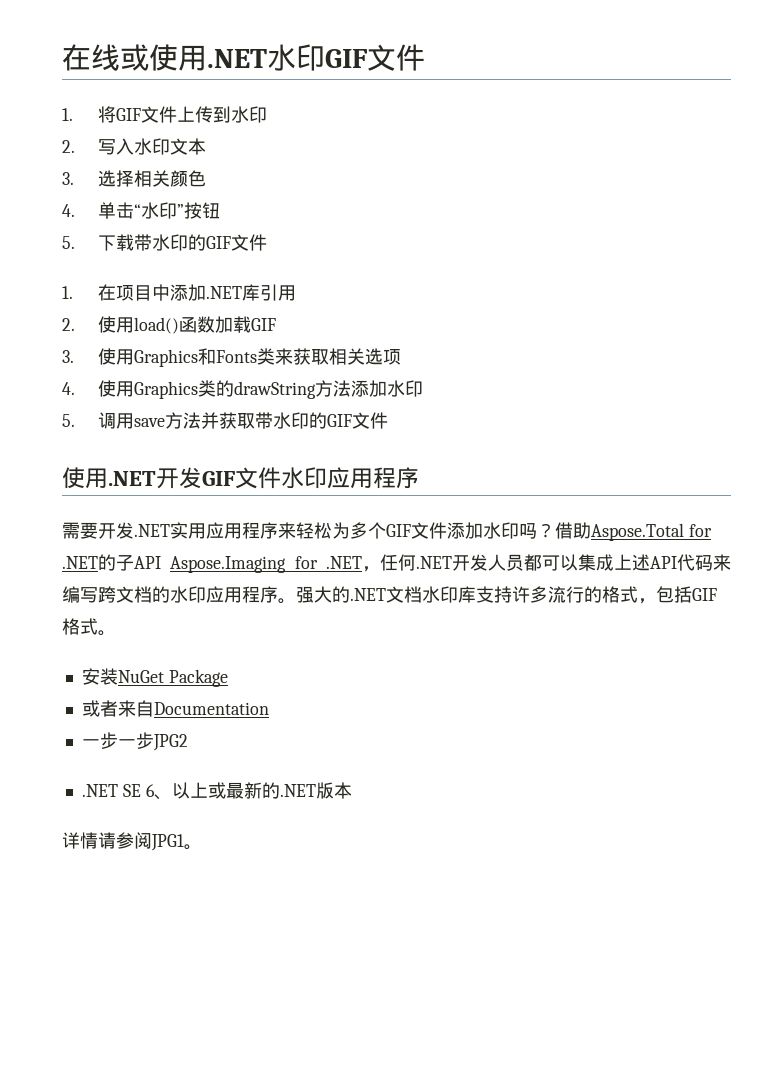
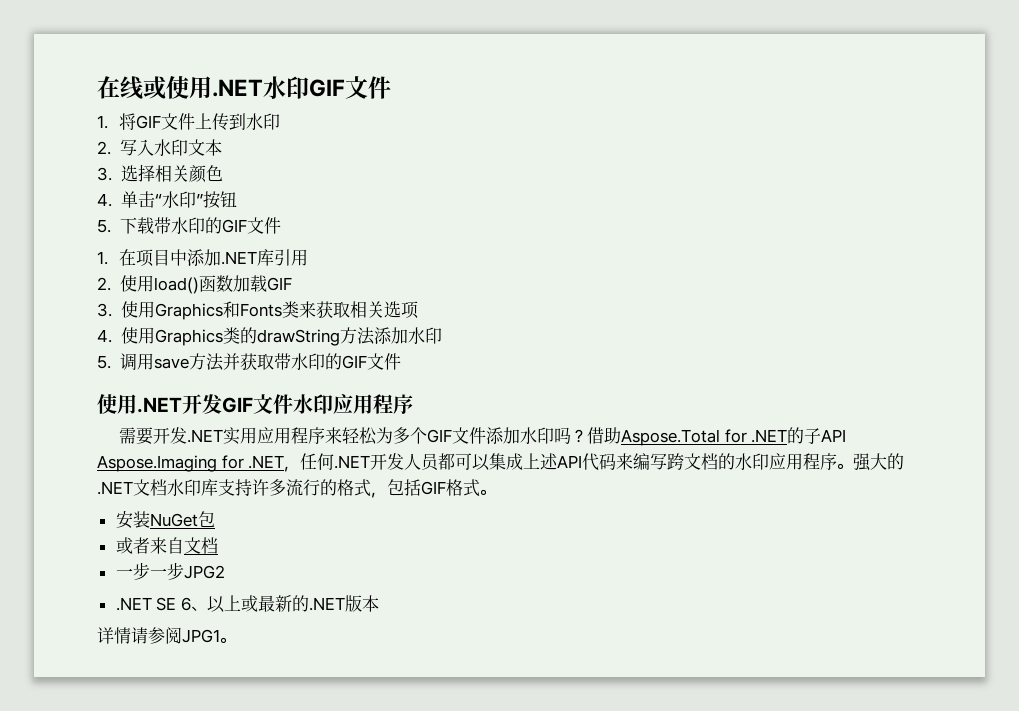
- 安装NuGet Package
+ 安装NuGet包
- 或者来自Documentation
+ 或者来自文档

